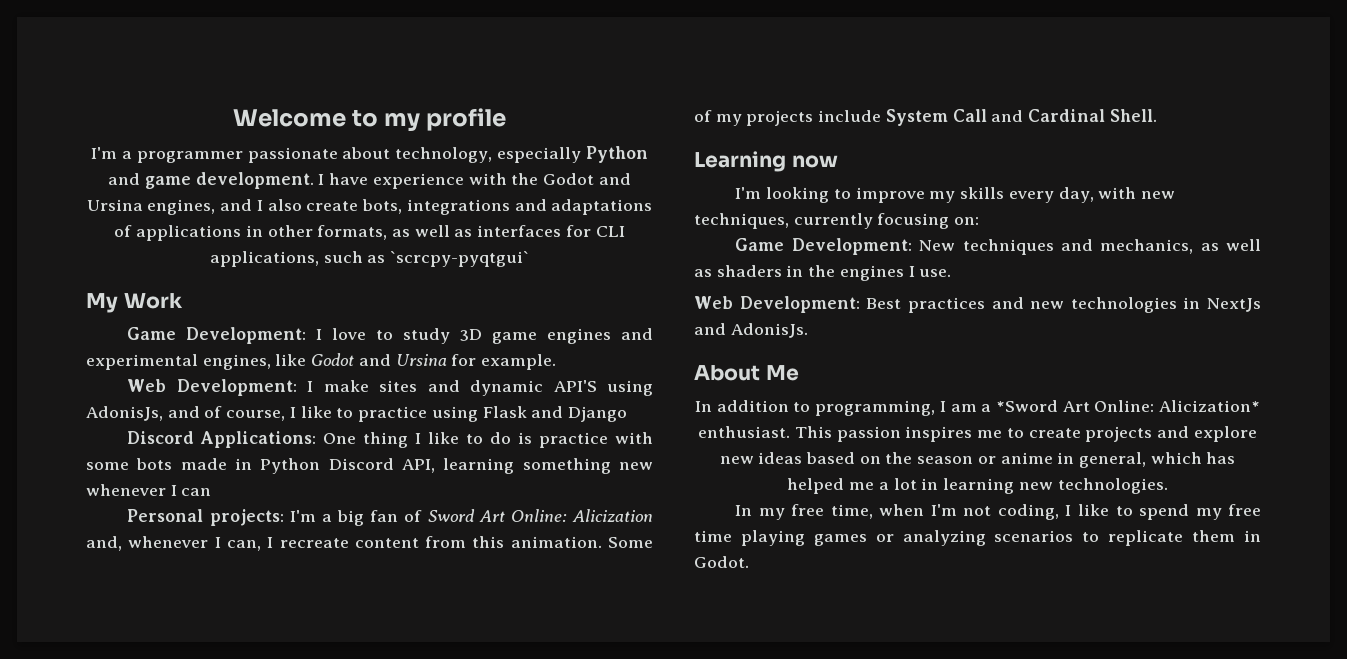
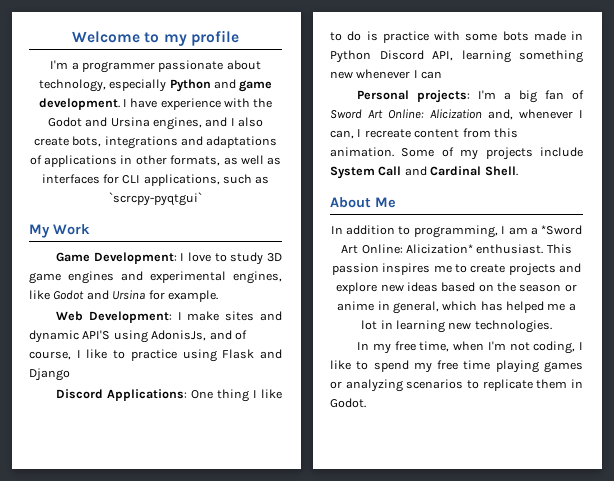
- Learning now
- I'm looking to improve my skills every day, with new techniques, currently focusing on:
- Game Development: New techniques and mechanics, as well as shaders in the engines I use.
- Web Development: Best practices and new technologies in NextJs and AdonisJs.

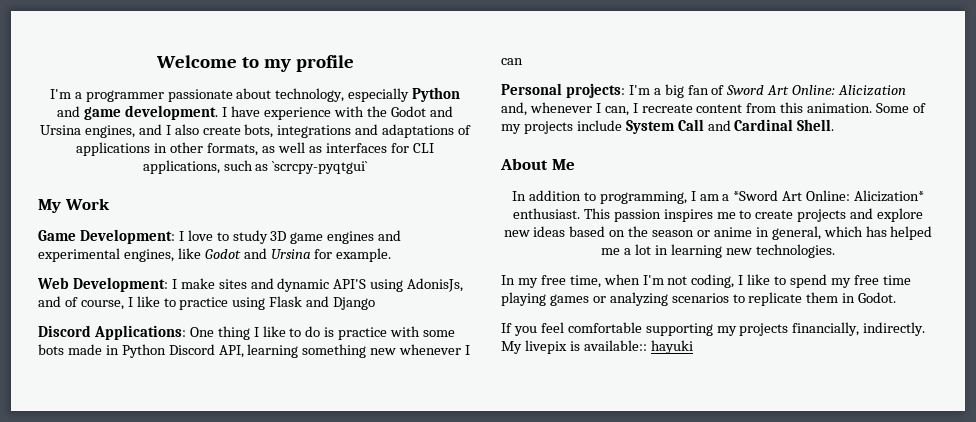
+ If you feel comfortable supporting my projects financially, indirectly. My livepix is available:: hayuki

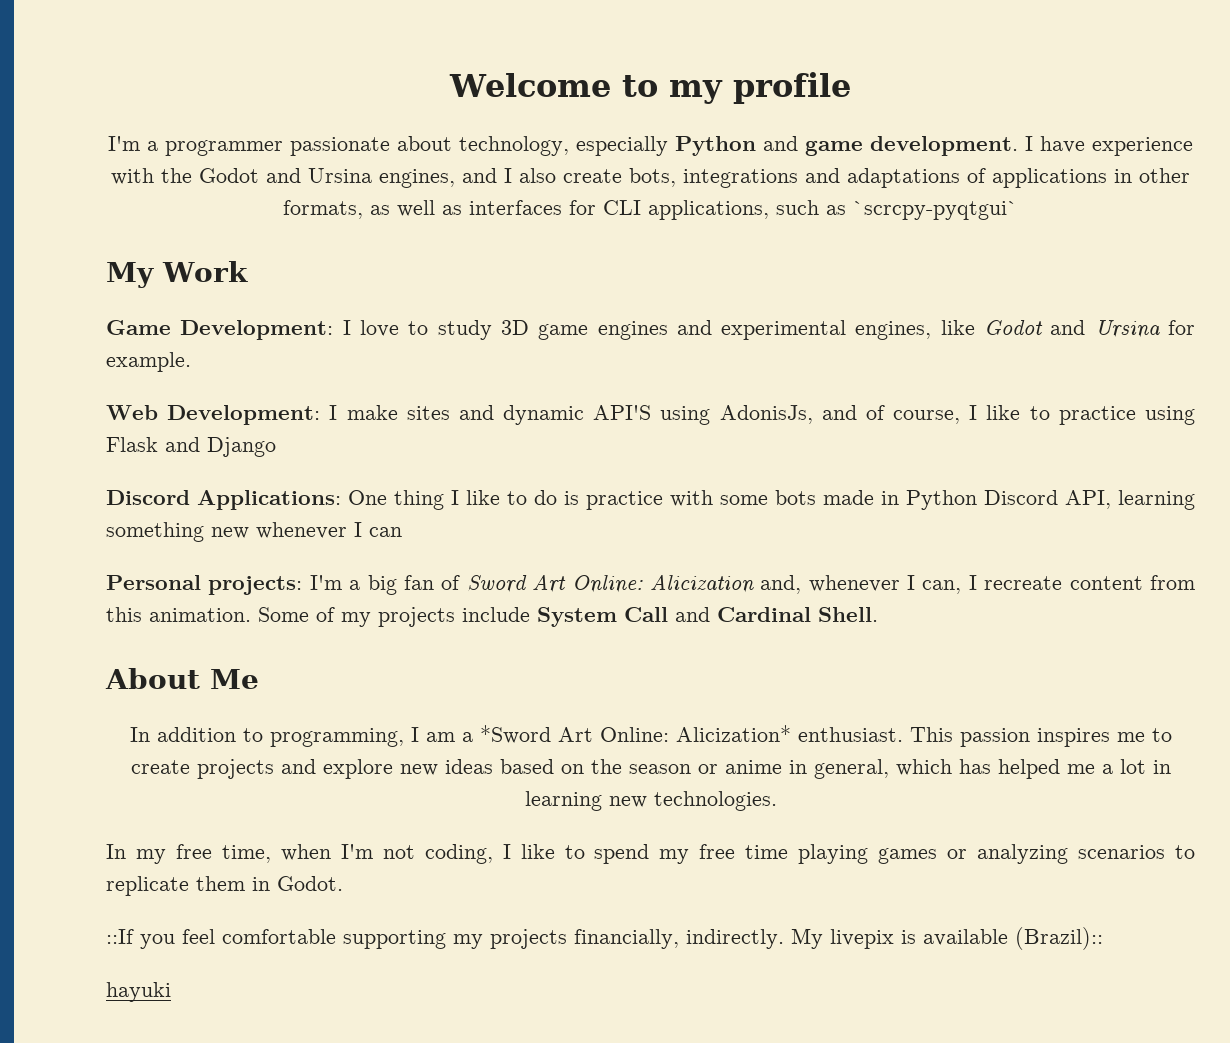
- If you feel comfortable supporting my projects financially, indirectly.
+ ::If you feel comfortable supporting my projects financially, indirectly.
- My livepix is available:: hayuki
+ My livepix is available (Brazil)::
+ hayuki

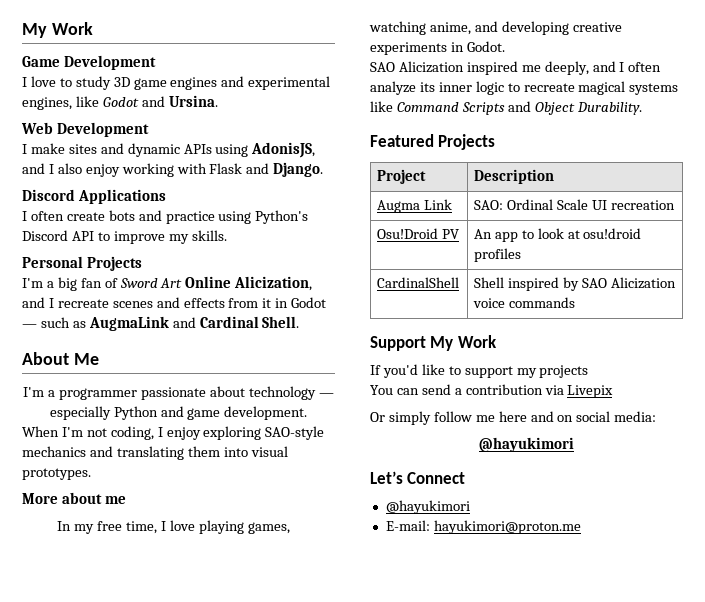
- Welcome to my profile
- I'm a programmer passionate about technology, especially Python and game development. I have experience with the Godot and Ursina engines, and I also create bots, integrations and adaptations of applications in other formats, as well as interfaces for CLI applications, such as `scrcpy-pyqtgui`
- Game Development: I love to study 3D game engines and experimental engines, like Godot and Ursina for example.
+ Game Development
+ I love to study 3D game engines and experimental engines, like Godot and Ursina.
- Web Development: I make sites and dynamic API'S using AdonisJs, and of course, I like to practice using Flask and Django
- Discord Applications: One thing I like to do is practice with some bots made in Python Discord API, learning something new whenever I can
+ Web Development
+ I make sites and dynamic APIs using AdonisJS, and I also enjoy working with Flask and Django.
+ Discord Applications
+ I often create bots and practice using Python's Discord API to improve my skills.
- Personal projects: I'm a big fan of Sword Art Online: Alicization and, whenever I can, I recreate content from this animation. Some of my projects include System Call and Cardinal Shell.
+ Personal Projects
+ I'm a big fan of Sword Art Online Alicization, and I recreate scenes and effects from it in Godot — such as AugmaLink and Cardinal Shell.
- In addition to programming, I am a *Sword Art Online: Alicization* enthusiast. This passion inspires me to create projects and explore new ideas based on the season or anime in general, which has helped me a lot in learning new technologies.
- In my free time, when I'm not coding, I like to spend my free time playing games or analyzing scenarios to replicate them in Godot.
- ::If you feel comfortable supporting my projects financially, indirectly. My livepix is available (Brazil)::
- hayuki
+ I'm a programmer passionate about technology — especially Python and game development.
+ When I'm not coding, I enjoy exploring SAO-style mechanics and translating them into visual prototypes.
+ More about me
+ In my free time, I love playing games, watching anime, and developing creative experiments in Godot.
+ SAO Alicization inspired me deeply, and I often analyze its inner logic to recreate magical systems like Command Scripts and Object Durability.
+ Featured Projects
+ Project | Description
+ Augma Link | SAO: Ordinal Scale UI recreation
+ Osu!Droid PV | An app to look at osu!droid profiles
+ CardinalShell | Shell inspired by SAO Alicization voice commands
+ Support My Work
+ If you'd like to support my projects
+ You can send a contribution via Livepix
+ Or simply follow me here and on social media:
+ @hayukimori
+ Let’s Connect
+ @hayukimori
+ E-mail: hayukimori@proton.me

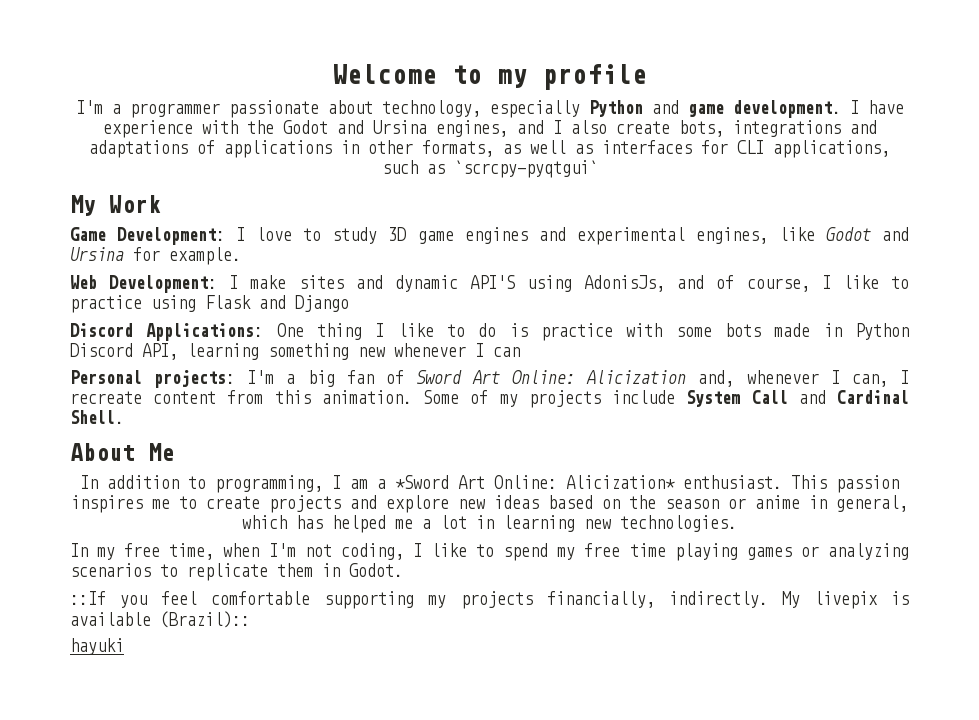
+ Welcome to my profile
+ I'm a programmer passionate about technology, especially Python and game development. I have experience with the Godot and Ursina engines, and I also create bots, integrations and adaptations of applications in other formats, as well as interfaces for CLI applications, such as `scrcpy-pyqtgui`
- Game Development
- I love to study 3D game engines and experimental engines, like Godot and Ursina.
+ Game Development: I love to study 3D game engines and experimental engines, like Godot and Ursina for example.
- Web Development
- I make sites and dynamic APIs using AdonisJS, and I also enjoy working with Flask and Django.
- Discord Applications
- I often create bots and practice using Python's Discord API to improve my skills.
+ Web Development: I make sites and dynamic API'S using AdonisJs, and of course, I like to practice using Flask and Django
+ Discord Applications: One thing I like to do is practice with some bots made in Python Discord API, learning something new whenever I can
- Personal Projects
- I'm a big fan of Sword Art Online Alicization, and I recreate scenes and effects from it in Godot — such as AugmaLink and Cardinal Shell.
+ Personal projects: I'm a big fan of Sword Art Online: Alicization and, whenever I can, I recreate content from this animation. Some of my projects include System Call and Cardinal Shell.
- I'm a programmer passionate about technology — especially Python and game development.
- When I'm not coding, I enjoy exploring SAO-style mechanics and translating them into visual prototypes.
- More about me
- In my free time, I love playing games, watching anime, and developing creative experiments in Godot.
- SAO Alicization inspired me deeply, and I often analyze its inner logic to recreate magical systems like Command Scripts and Object Durability.
- Featured Projects
- Project | Description
- Augma Link | SAO: Ordinal Scale UI recreation
- Osu!Droid PV | An app to look at osu!droid profiles
- CardinalShell | Shell inspired by SAO Alicization voice commands
- Support My Work
- If you'd like to support my projects
- You can send a contribution via Livepix
- Or simply follow me here and on social media:
- @hayukimori
- Let’s Connect
- @hayukimori
- E-mail: hayukimori@proton.me
+ In addition to programming, I am a *Sword Art Online: Alicization* enthusiast. This passion inspires me to create projects and explore new ideas based on the season or anime in general, which has helped me a lot in learning new technologies.
+ In my free time, when I'm not coding, I like to spend my free time playing games or analyzing scenarios to replicate them in Godot.
+ ::If you feel comfortable supporting my projects financially, indirectly. My livepix is available (Brazil)::
+ hayuki

